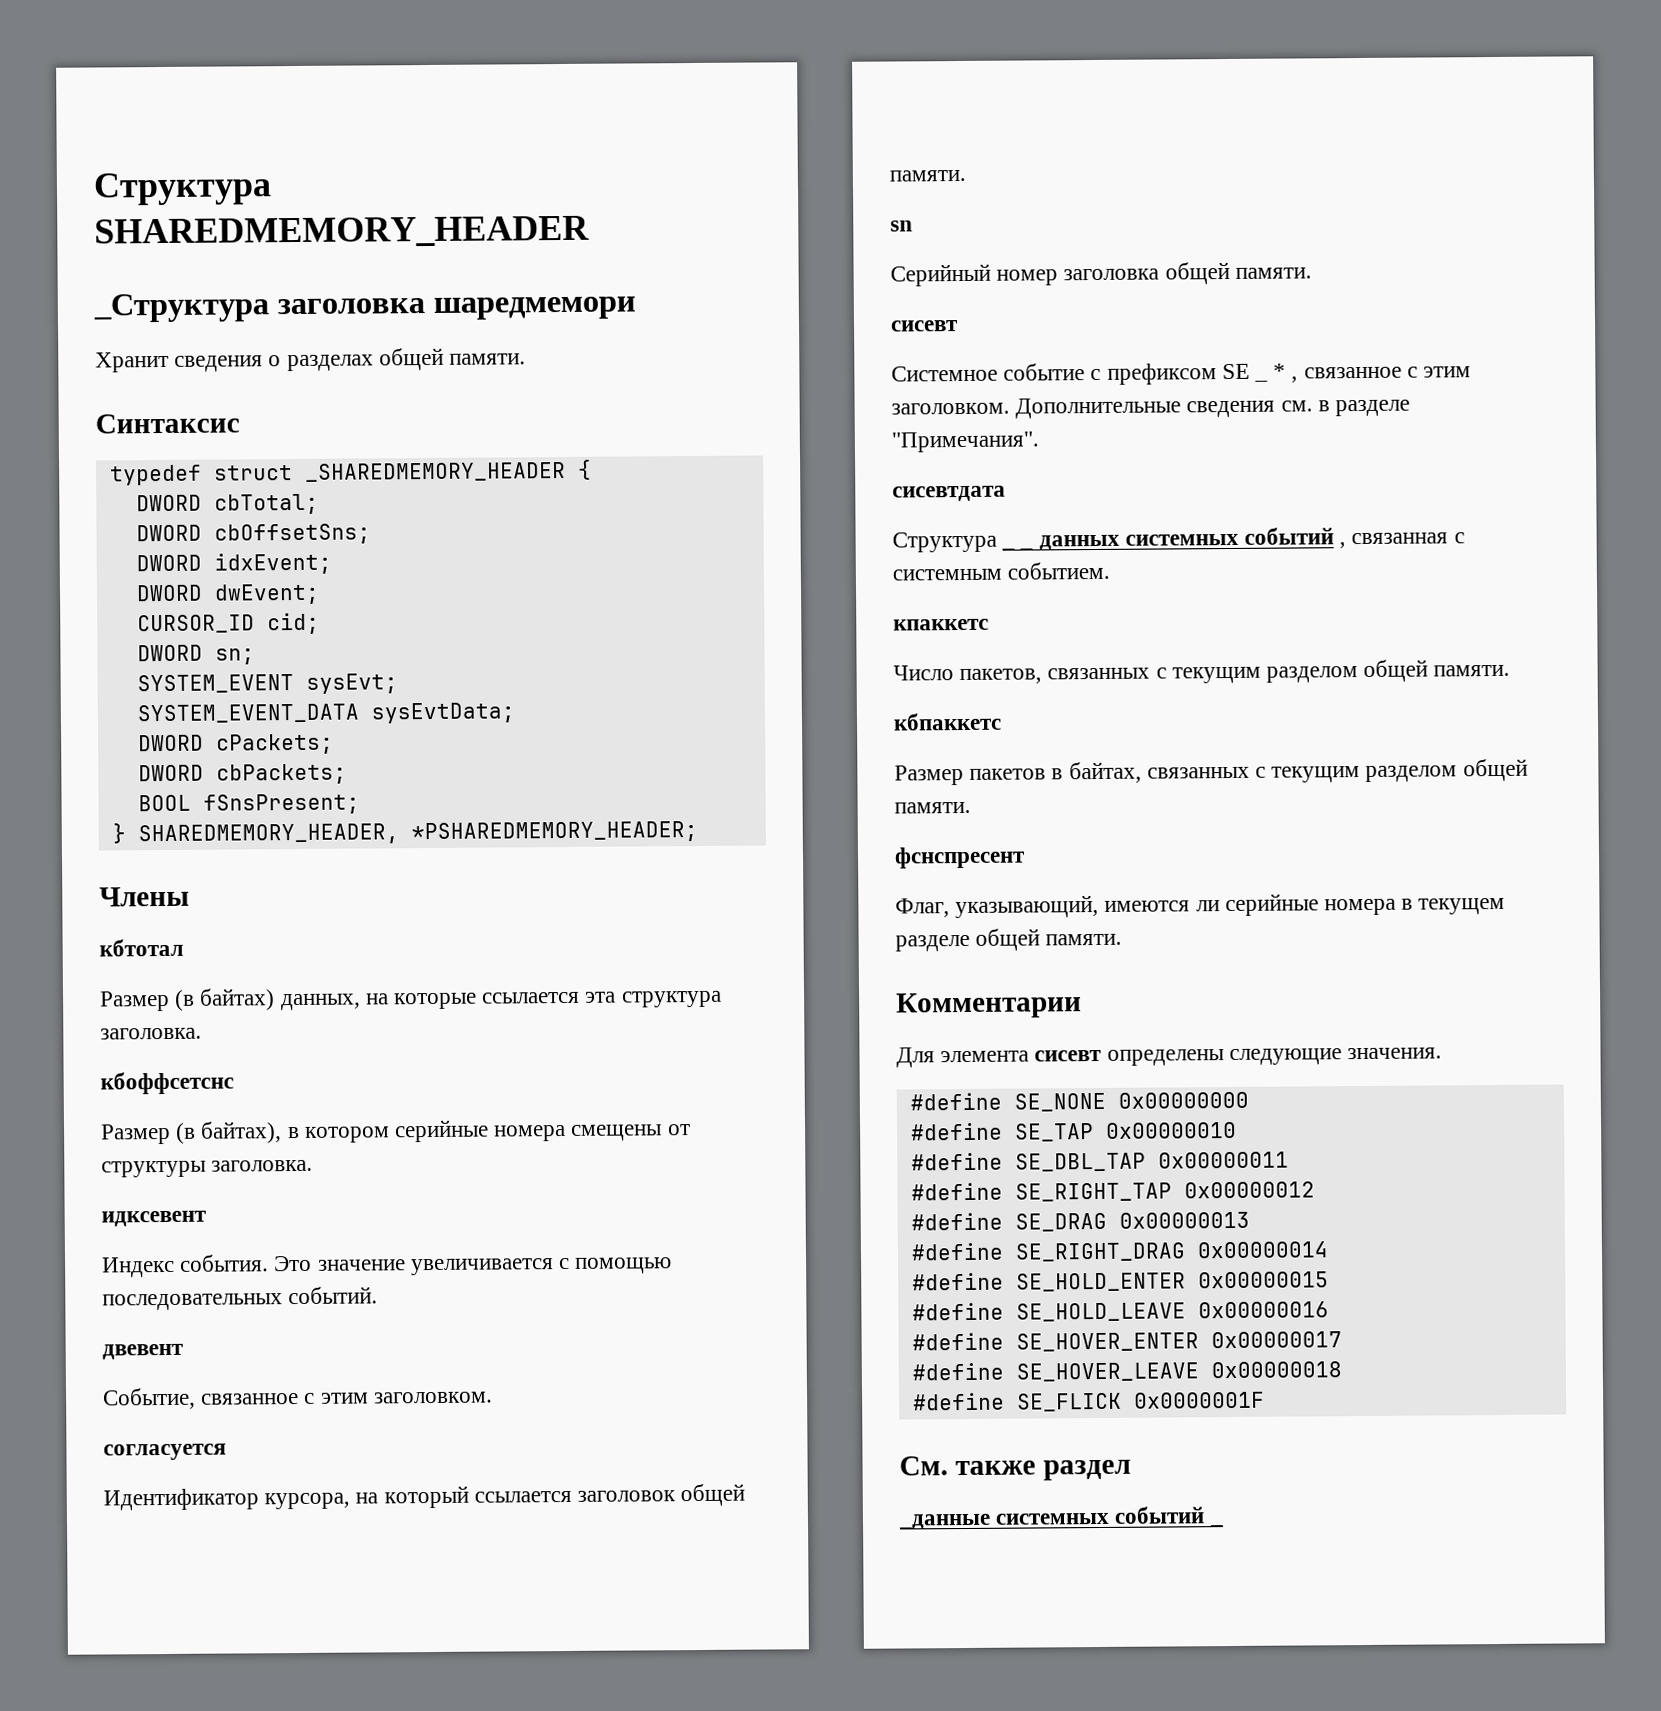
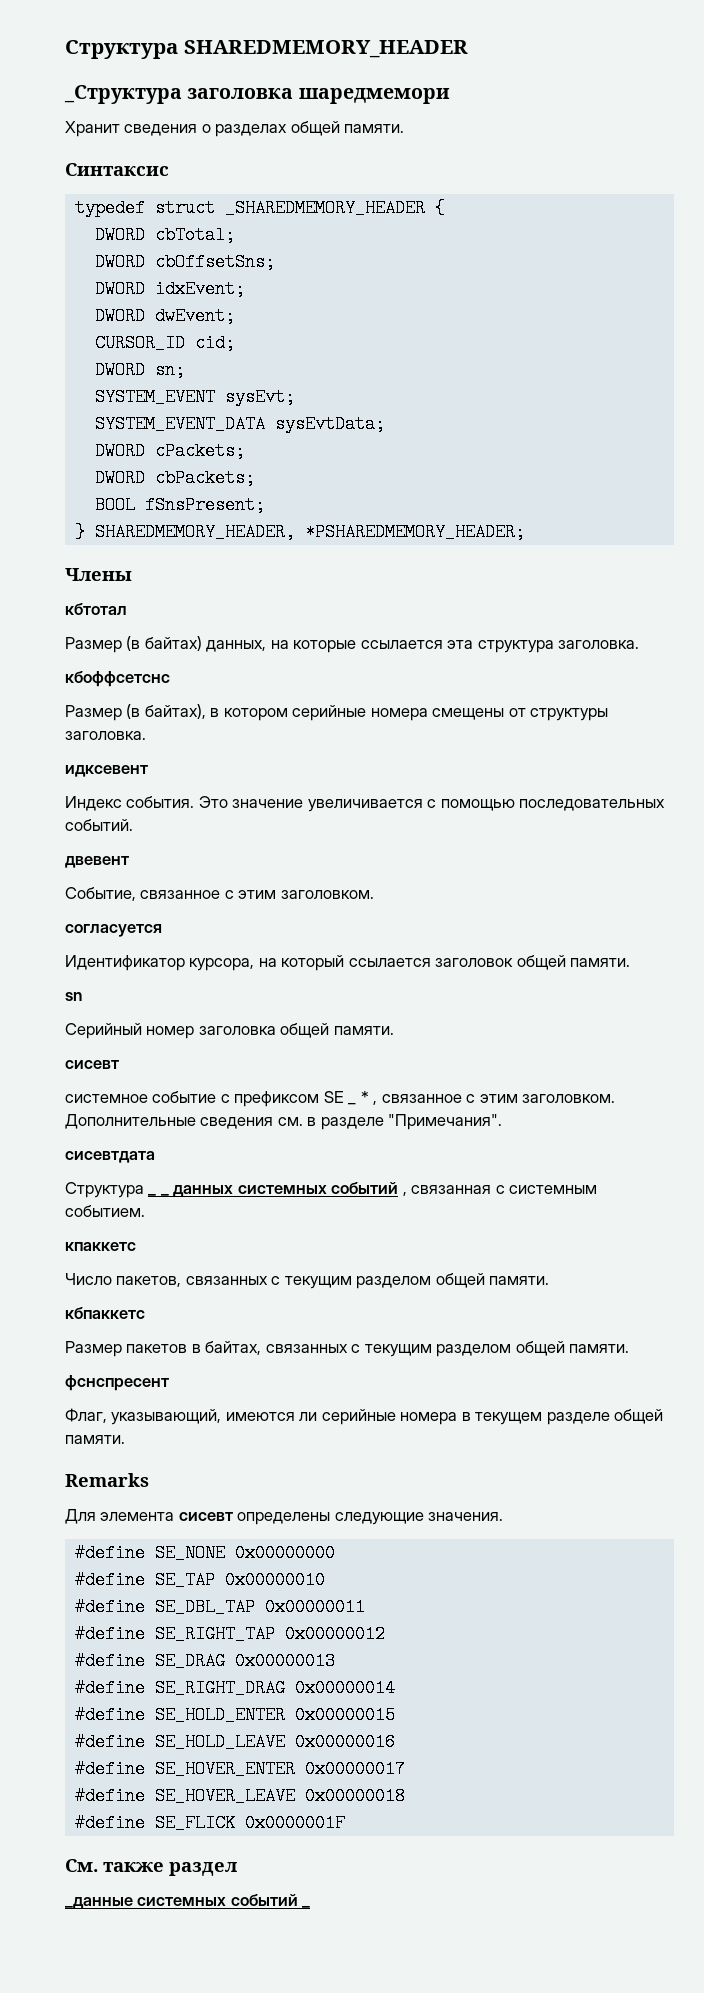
- Системное событие с префиксом SE _ * , связанное с этим заголовком.
+ системное событие с префиксом SE _ * , связанное с этим заголовком.
- Комментарии
+ Remarks

